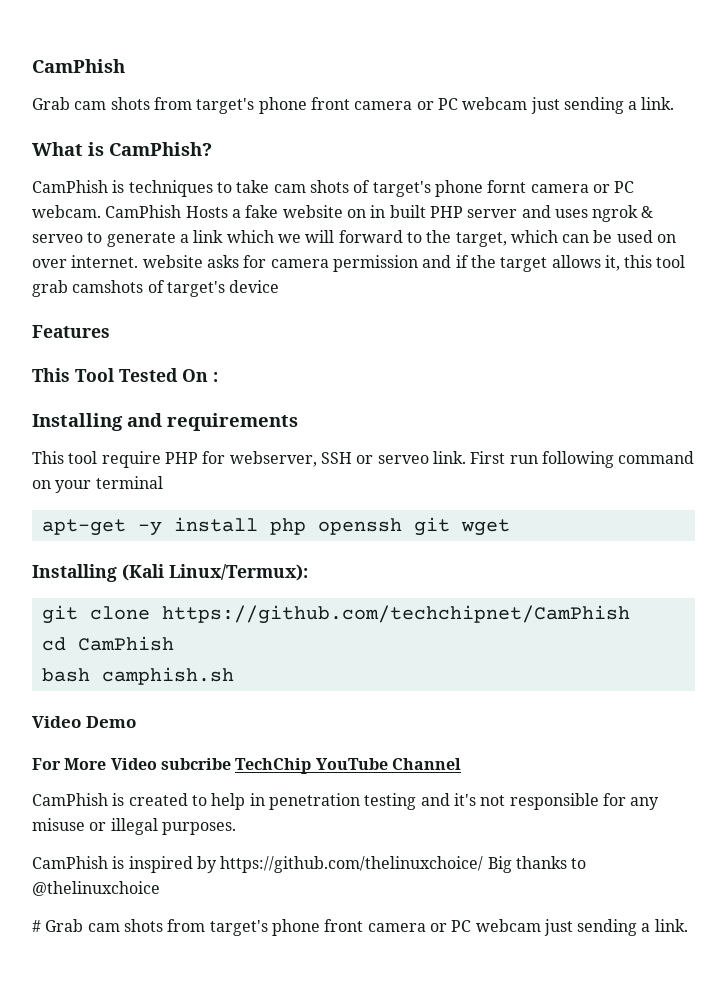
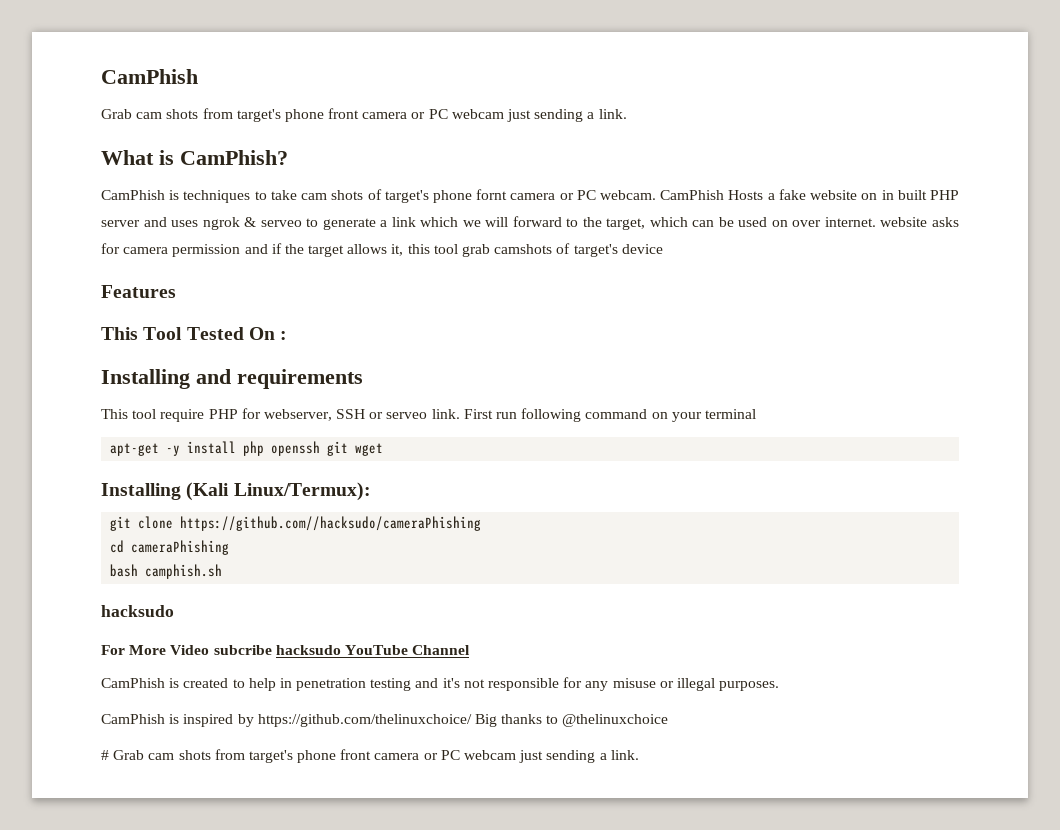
- git clone https://github.com/techchipnet/CamPhish
+ git clone https://github.com//hacksudo/cameraPhishing
- cd CamPhish
+ cd cameraPhishing
  bash camphish.sh
- Video Demo
+ hacksudo
- For More Video subcribe TechChip YouTube Channel
+ For More Video subcribe hacksudo YouTube Channel

